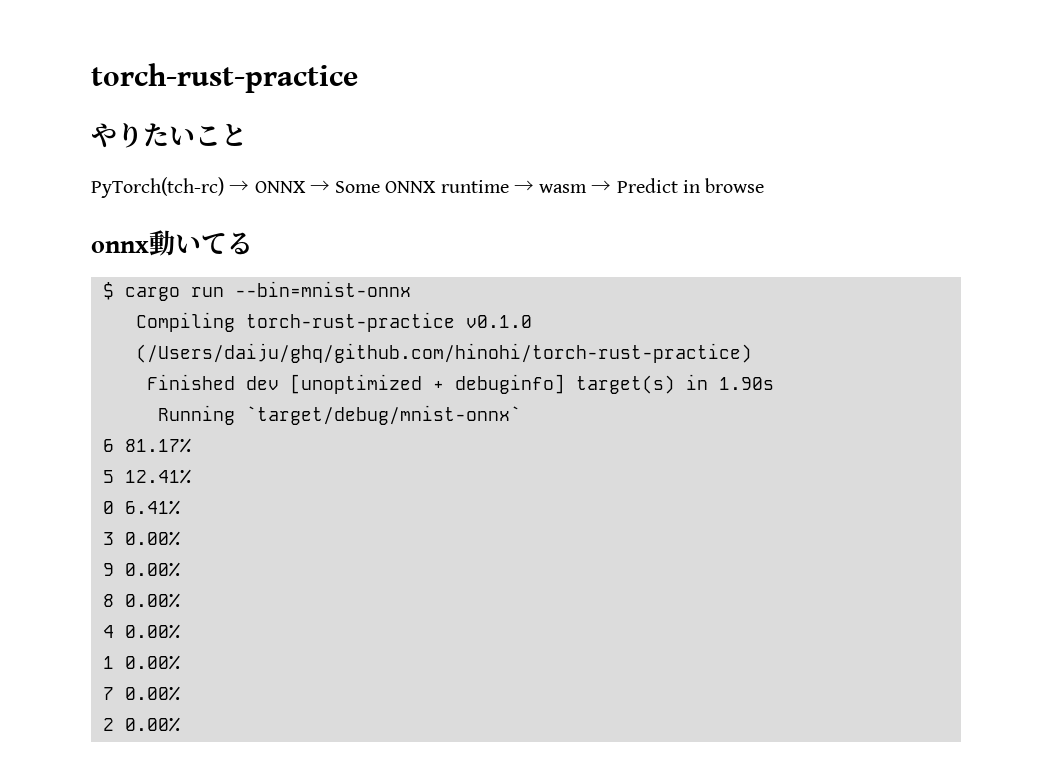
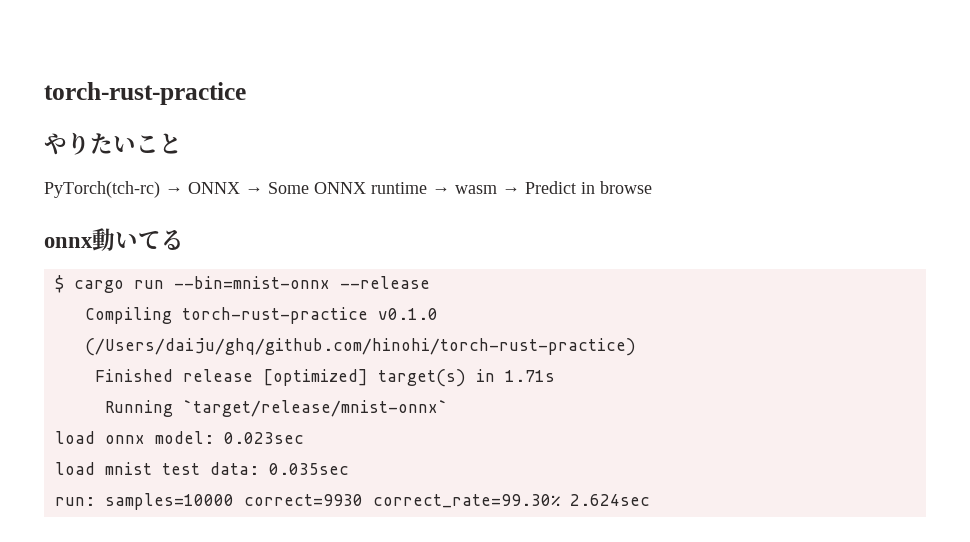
- $ cargo run --bin=mnist-onnx
+ $ cargo run --bin=mnist-onnx --release
- Finished dev [unoptimized + debuginfo] target(s) in 1.90s
+ Finished release [optimized] target(s) in 1.71s
- Running `target/debug/mnist-onnx`
- 6 81.17%
- 5 12.41%
- 0 6.41%
- 3 0.00%
- 9 0.00%
- 8 0.00%
- 4 0.00%
- 1 0.00%
- 7 0.00%
- 2 0.00%
+ Running `target/release/mnist-onnx`
+ load onnx model: 0.023sec
+ load mnist test data: 0.035sec
+ run: samples=10000 correct=9930 correct_rate=99.30% 2.624sec

